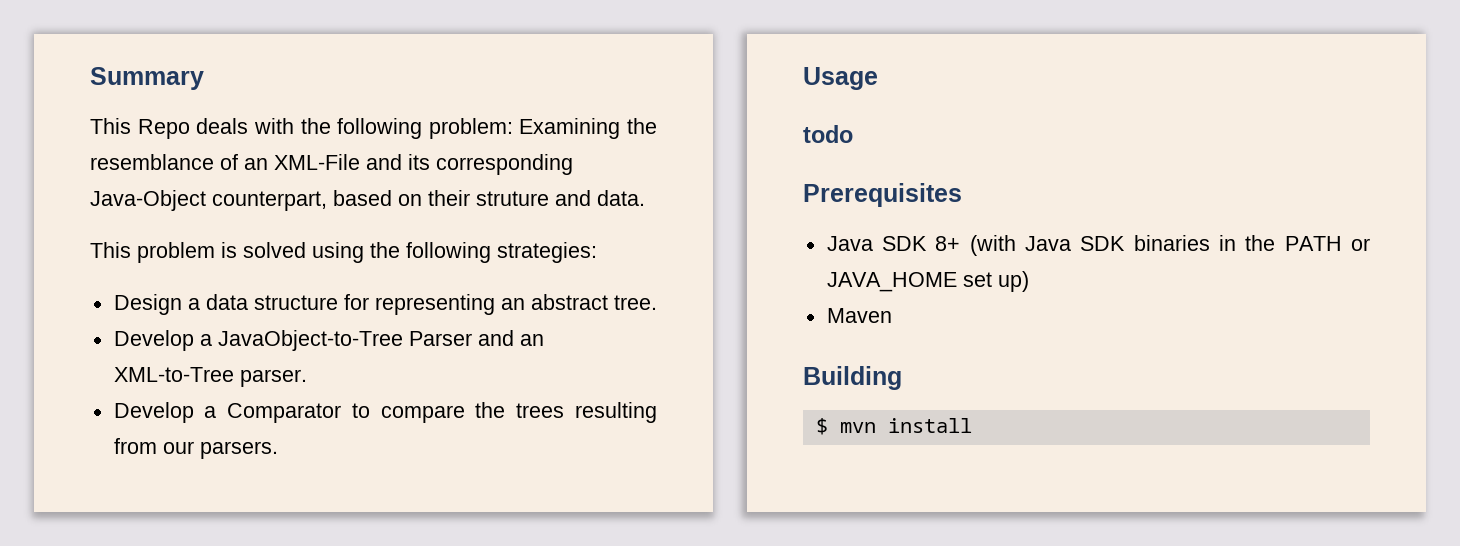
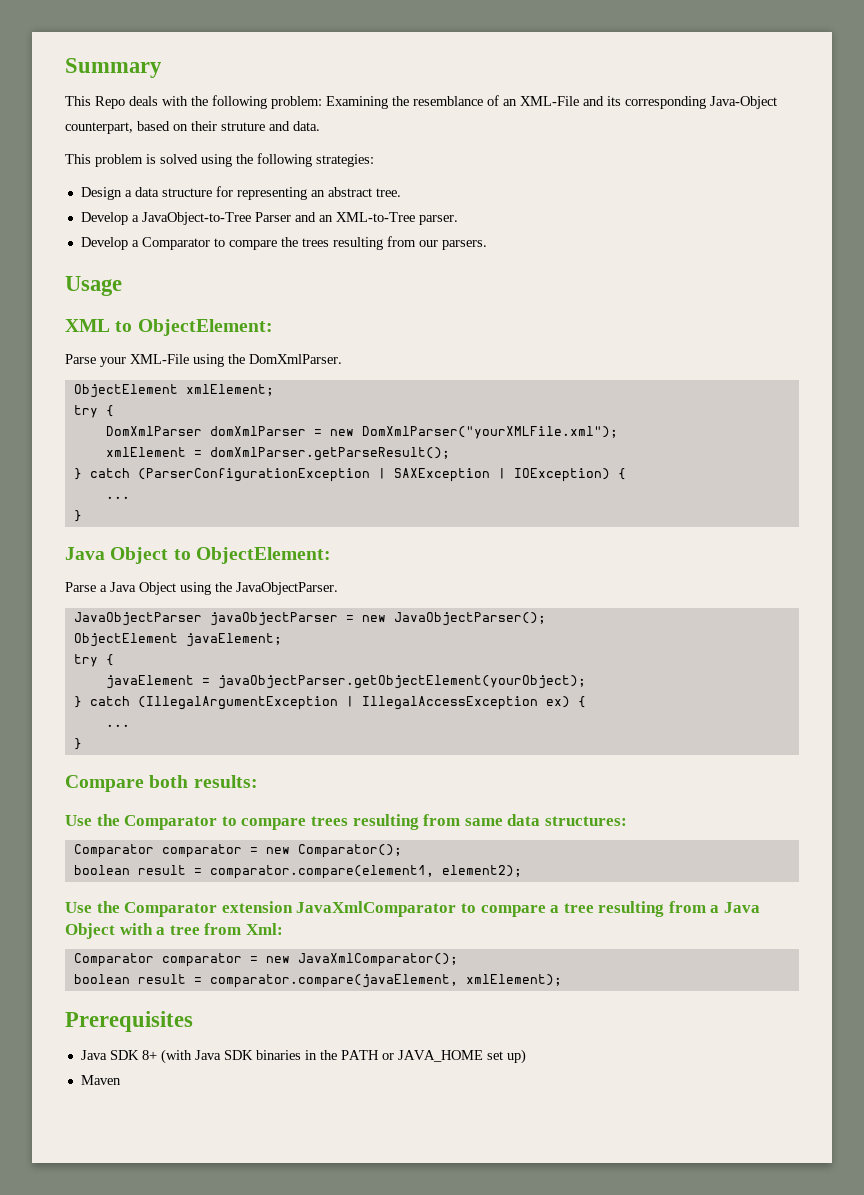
- todo
+ XML to ObjectElement:
+ Parse your XML-File using the DomXmlParser.
+ ObjectElement xmlElement;
+ try {
+ DomXmlParser domXmlParser = new DomXmlParser("yourXMLFile.xml");
+ xmlElement = domXmlParser.getParseResult();
+ } catch (ParserConfigurationException | SAXException | IOException) {
+ ...
+ }
+ Java Object to ObjectElement:
+ Parse a Java Object using the JavaObjectParser.
+ JavaObjectParser javaObjectParser = new JavaObjectParser();
+ ObjectElement javaElement;
+ try {
+ javaElement = javaObjectParser.getObjectElement(yourObject);
+ } catch (IllegalArgumentException | IllegalAccessException ex) {
+ ...
+ }
+ Compare both results:
+ Use the Comparator to compare trees resulting from same data structures:
+ Comparator comparator = new Comparator();
+ boolean result = comparator.compare(element1, element2);
+ Use the Comparator extension JavaXmlComparator to compare a tree resulting from a Java Object with a tree from Xml:
+ Comparator comparator = new JavaXmlComparator();
+ boolean result = comparator.compare(javaElement, xmlElement);
- Building
- $ mvn install

